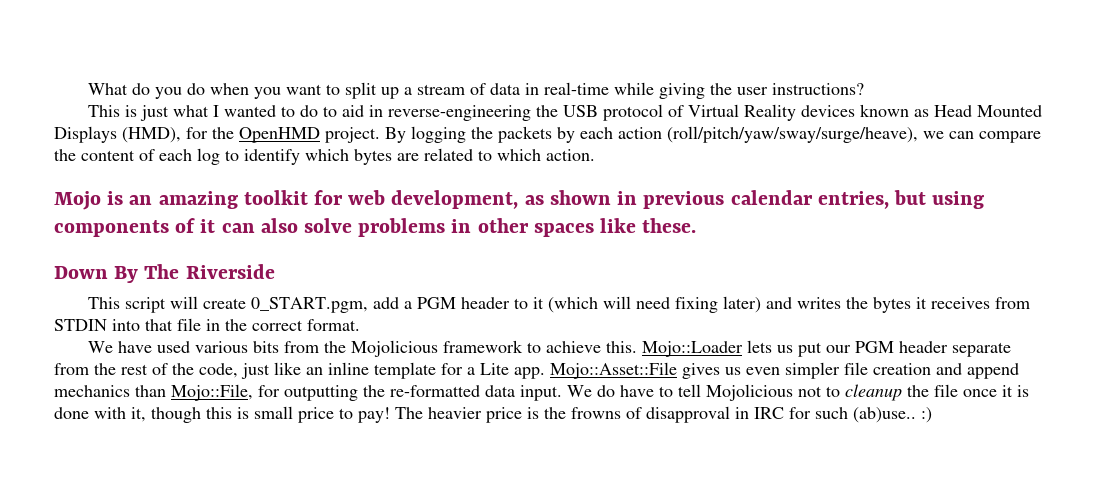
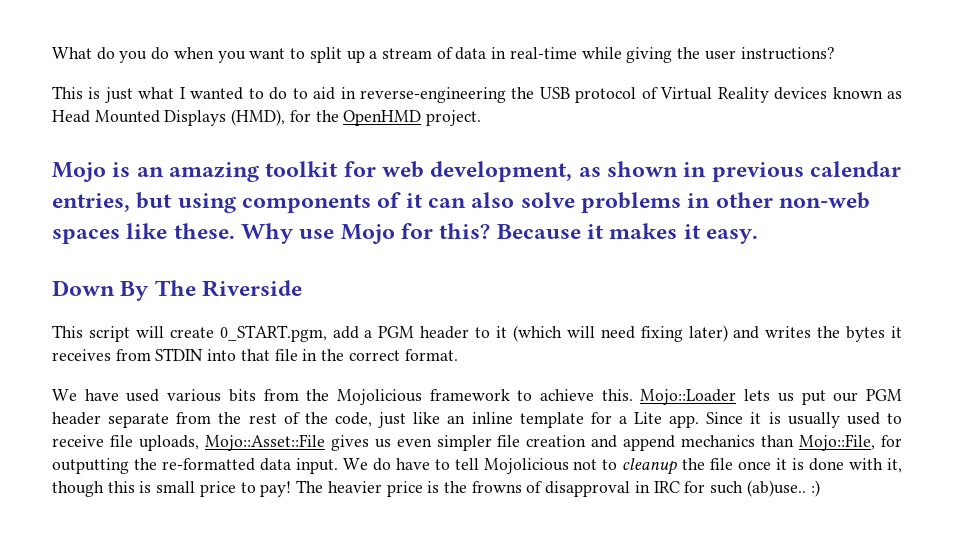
- By logging the packets by each action (roll/pitch/yaw/sway/surge/heave), we can compare the content of each log to identify which bytes are related to which action.
- Mojo is an amazing toolkit for web development, as shown in previous calendar entries, but using components of it can also solve problems in other spaces like these.
+ Mojo is an amazing toolkit for web development, as shown in previous calendar entries, but using components of it can also solve problems in other non-web spaces like these. Why use Mojo for this? Because it makes it easy.
- Mojo::Asset::File gives us even simpler file creation and append mechanics than Mojo::File, for outputting the re-formatted data input.
+ Since it is usually used to receive file uploads, Mojo::Asset::File gives us even simpler file creation and append mechanics than Mojo::File, for outputting the re-formatted data input.

